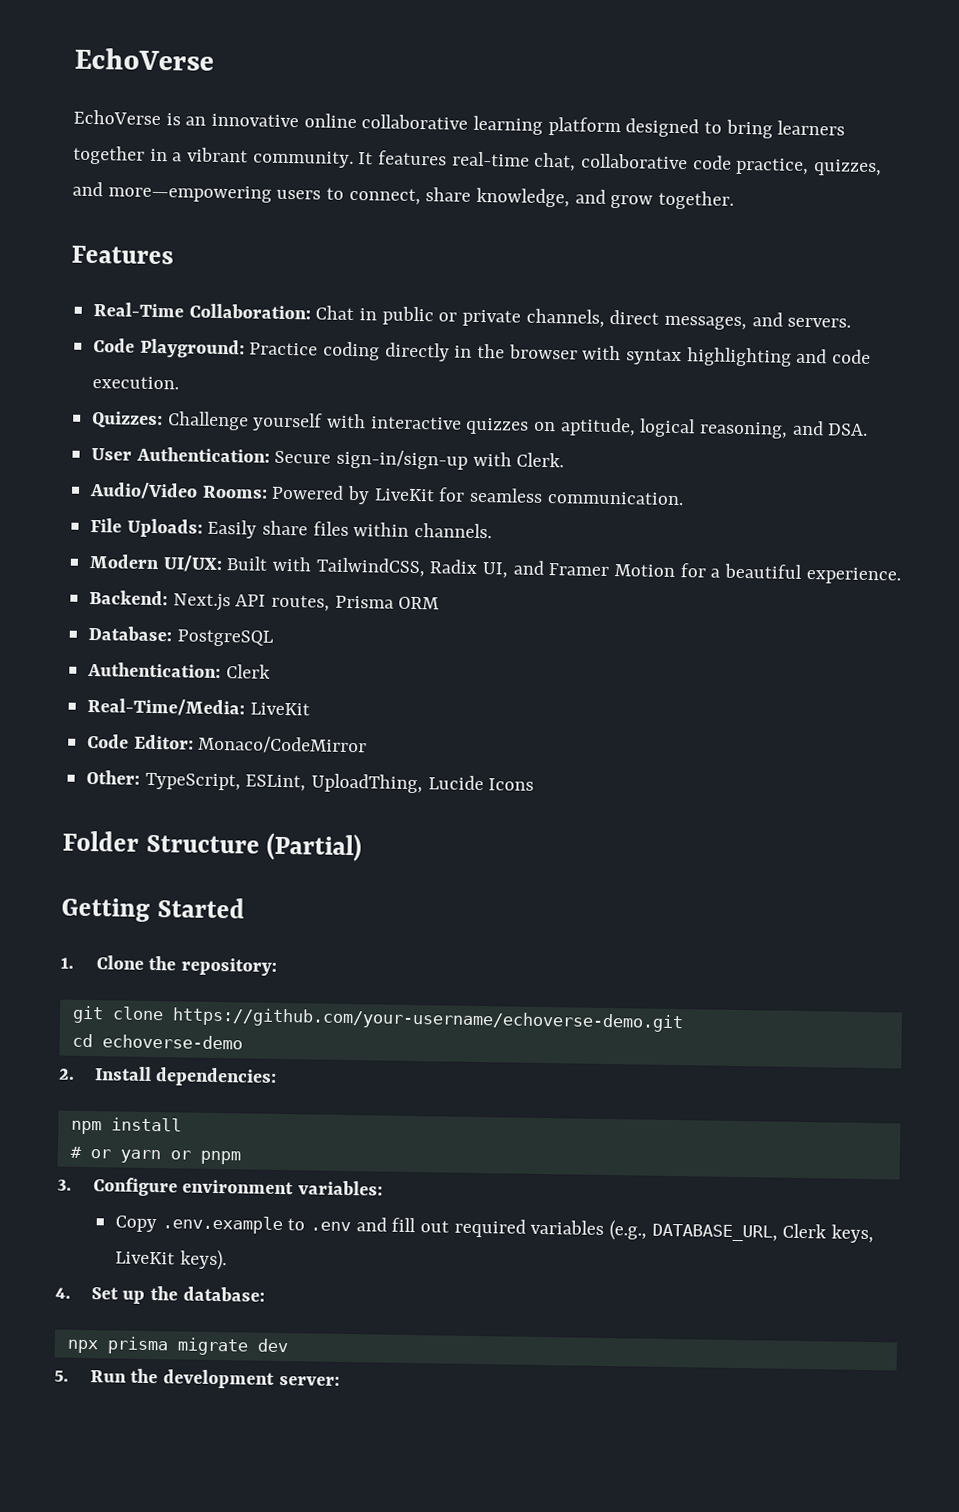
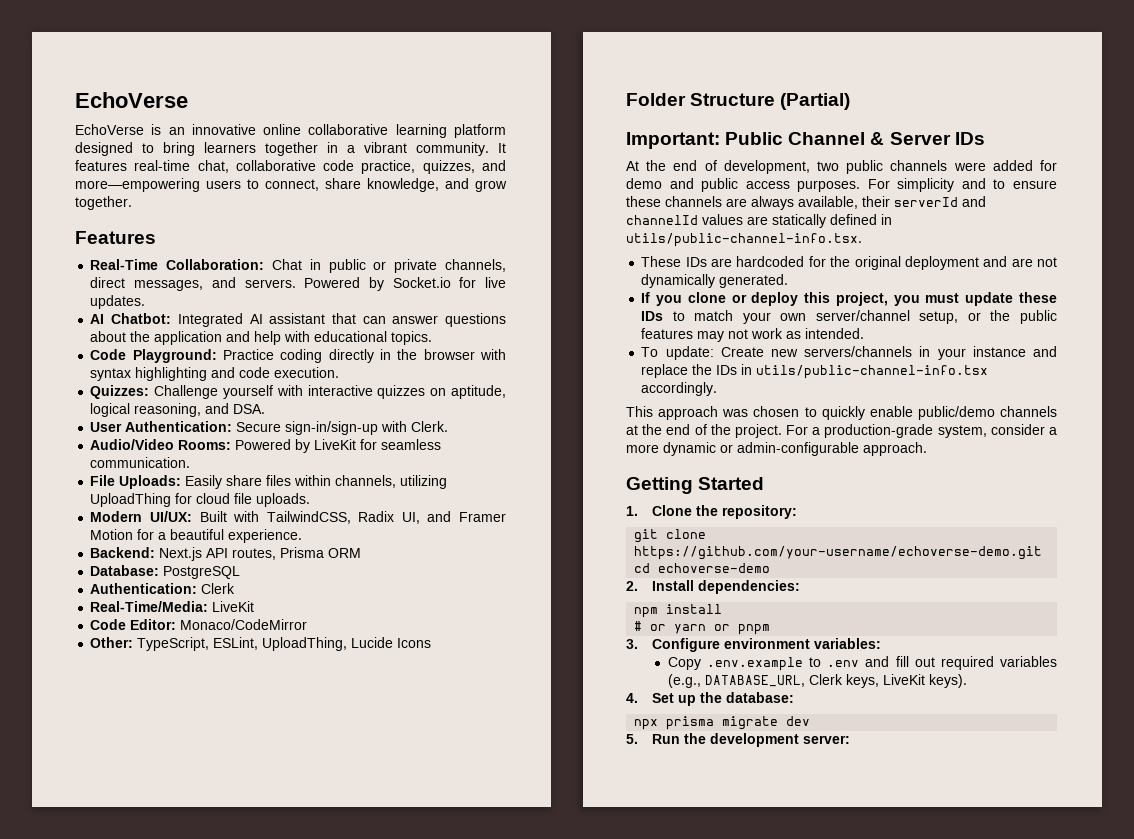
+ Powered by Socket.io for live updates.
+ AI Chatbot: Integrated AI assistant that can answer questions about the application and help with educational topics.
- File Uploads: Easily share files within channels.
+ File Uploads: Easily share files within channels, utilizing UploadThing for cloud file uploads.
+ Important: Public Channel & Server IDs
+ At the end of development, two public channels were added for demo and public access purposes. For simplicity and to ensure these channels are always available, their serverId and channelId values are statically defined in utils/public-channel-info.tsx.
+ These IDs are hardcoded for the original deployment and are not dynamically generated.
+ If you clone or deploy this project, you must update these IDs to match your own server/channel setup, or the public features may not work as intended.
+ To update: Create new servers/channels in your instance and replace the IDs in utils/public-channel-info.tsx accordingly.
+ This approach was chosen to quickly enable public/demo channels at the end of the project. For a production-grade system, consider a more dynamic or admin-configurable approach.

